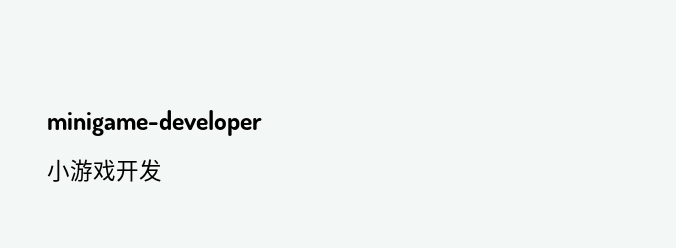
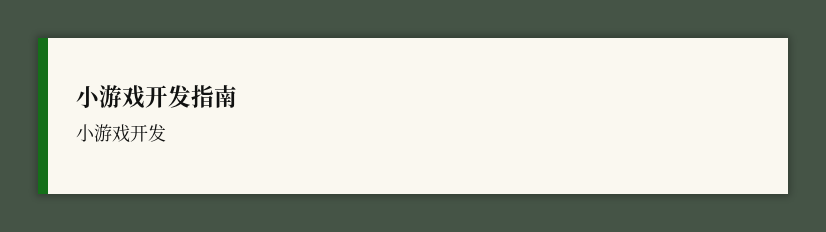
- minigame-developer
+ 小游戏开发指南

